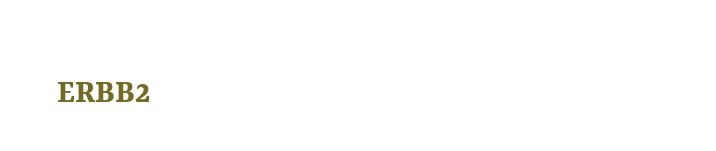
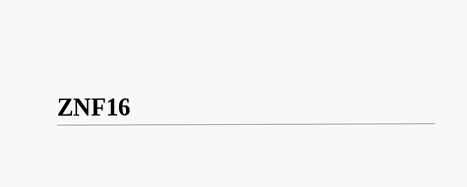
- ERBB2
+ ZNF16

